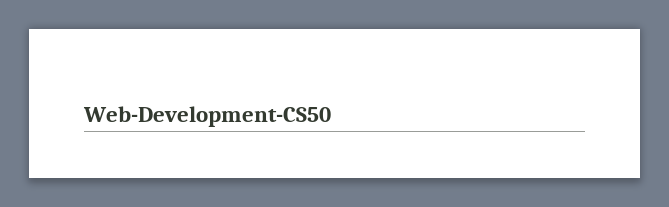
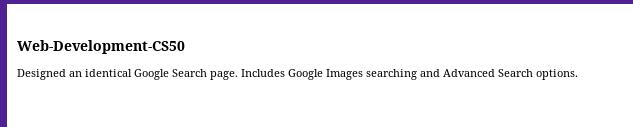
+ Designed an identical Google Search page. Includes Google Images searching and Advanced Search options.

